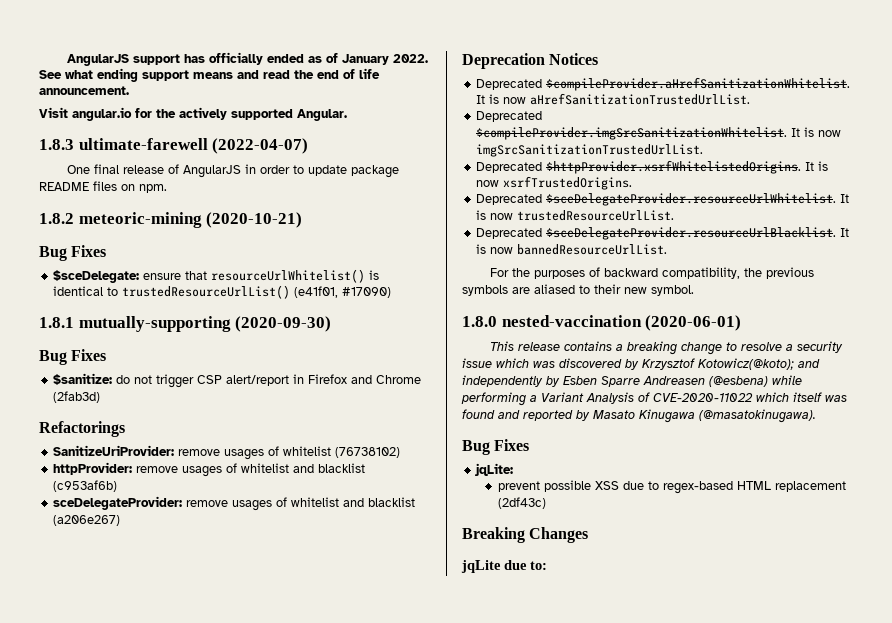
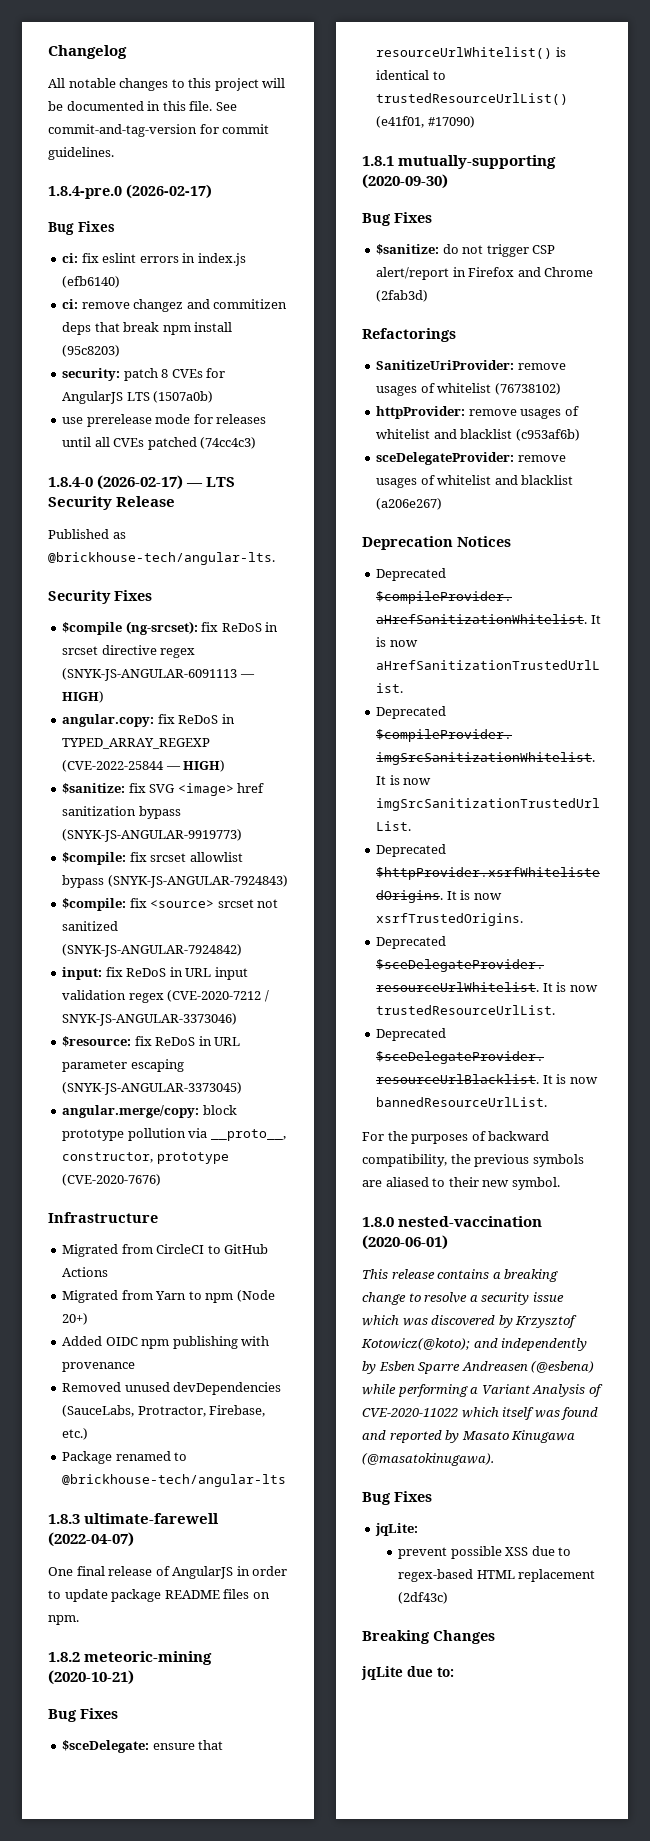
- AngularJS support has officially ended as of January 2022. See what ending support means and read the end of life announcement.
- Visit angular.io for the actively supported Angular.
+ Changelog
+ All notable changes to this project will be documented in this file. See commit-and-tag-version for commit guidelines.
+ 1.8.4-pre.0 (2026-02-17)
+ Bug Fixes
+ ci: fix eslint errors in index.js (efb6140)
+ ci: remove changez and commitizen deps that break npm install (95c8203)
+ security: patch 8 CVEs for AngularJS LTS (1507a0b)
+ use prerelease mode for releases until all CVEs patched (74cc4c3)
+ 1.8.4-0 (2026-02-17) — LTS Security Release
+ Published as @brickhouse-tech/angular-lts.
+ Security Fixes
+ $compile (ng-srcset): fix ReDoS in srcset directive regex (SNYK-JS-ANGULAR-6091113 — HIGH)
+ angular.copy: fix ReDoS in TYPED_ARRAY_REGEXP (CVE-2022-25844 — HIGH)
+ $sanitize: fix SVG <image> href sanitization bypass (SNYK-JS-ANGULAR-9919773)
+ $compile: fix srcset allowlist bypass (SNYK-JS-ANGULAR-7924843)
+ $compile: fix <source> srcset not sanitized (SNYK-JS-ANGULAR-7924842)
+ input: fix ReDoS in URL input validation regex (CVE-2020-7212 / SNYK-JS-ANGULAR-3373046)
+ $resource: fix ReDoS in URL parameter escaping (SNYK-JS-ANGULAR-3373045)
+ angular.merge/copy: block prototype pollution via __proto__, constructor, prototype (CVE-2020-7676)
+ Infrastructure
+ Migrated from CircleCI to GitHub Actions
+ Migrated from Yarn to npm (Node 20+)
+ Added OIDC npm publishing with provenance
+ Removed unused devDependencies (SauceLabs, Protractor, Firebase, etc.)
+ Package renamed to @brickhouse-tech/angular-lts

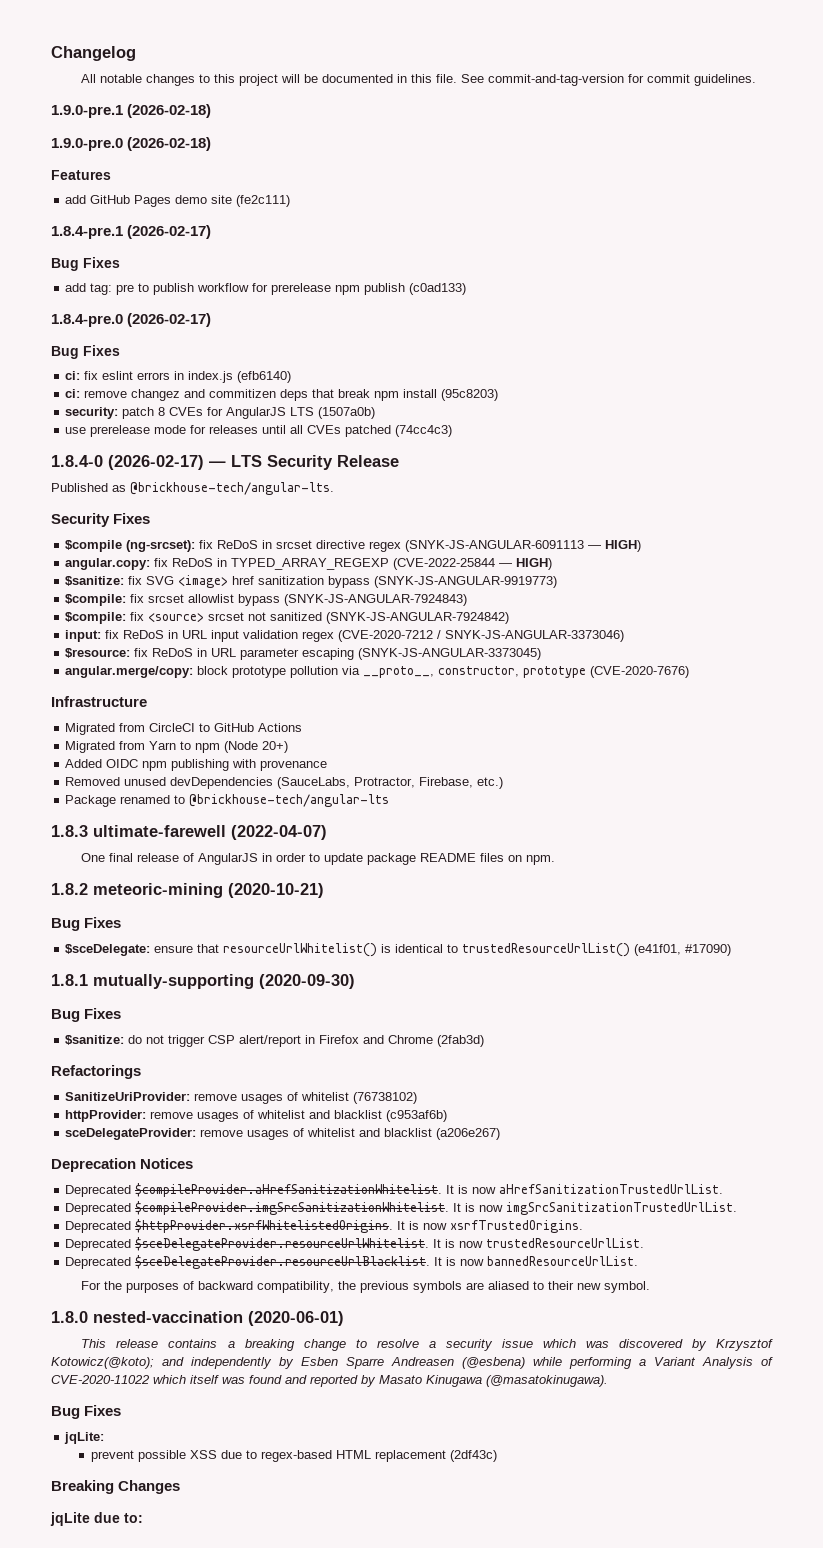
+ 1.9.0-pre.1 (2026-02-18)
+ 1.9.0-pre.0 (2026-02-18)
+ Features
+ add GitHub Pages demo site (fe2c111)
+ 1.8.4-pre.1 (2026-02-17)
+ Bug Fixes
+ add tag: pre to publish workflow for prerelease npm publish (c0ad133)

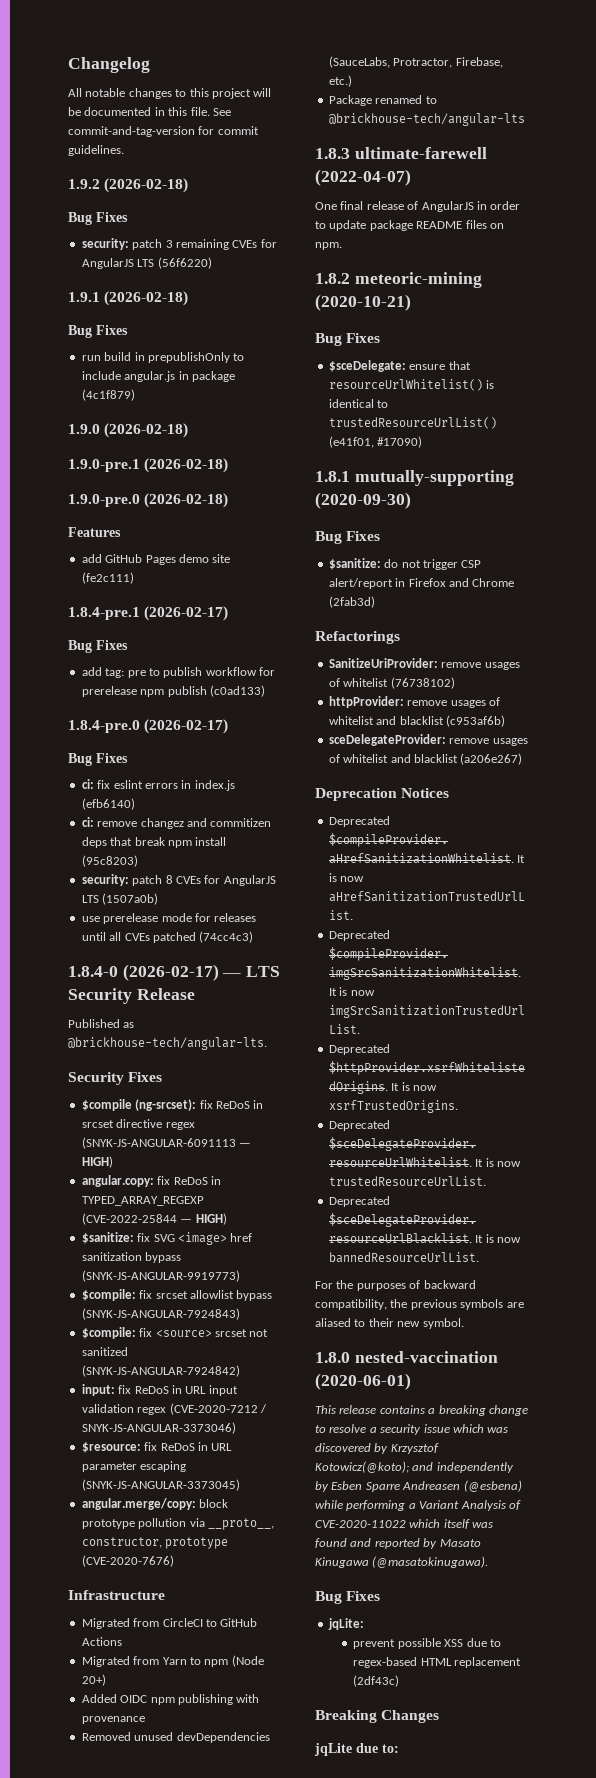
+ 1.9.2 (2026-02-18)
+ Bug Fixes
+ security: patch 3 remaining CVEs for AngularJS LTS (56f6220)
+ 1.9.1 (2026-02-18)
+ Bug Fixes
+ run build in prepublishOnly to include angular.js in package (4c1f879)
+ 1.9.0 (2026-02-18)

